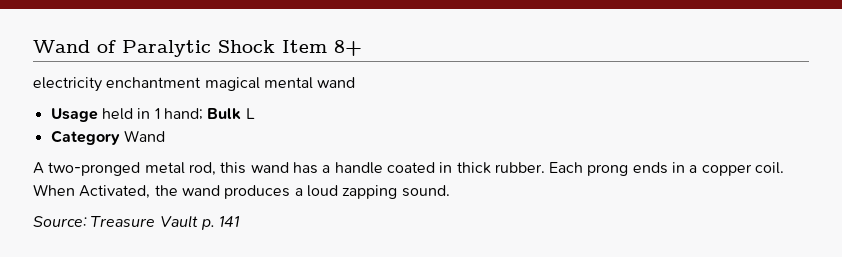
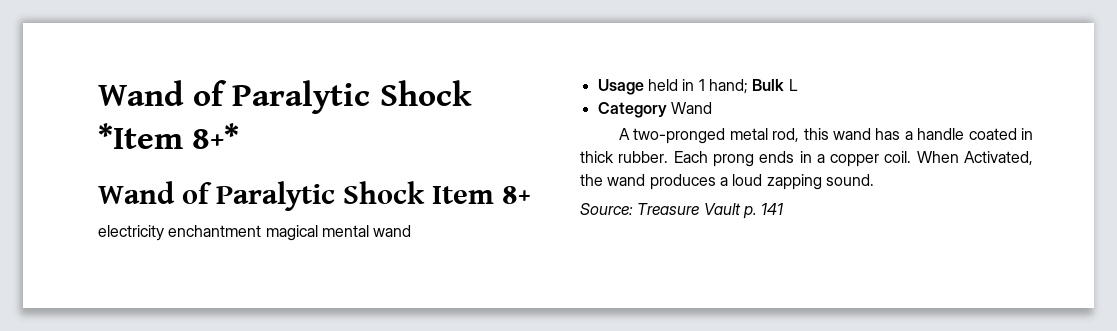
+ Wand of Paralytic Shock *Item 8+*

